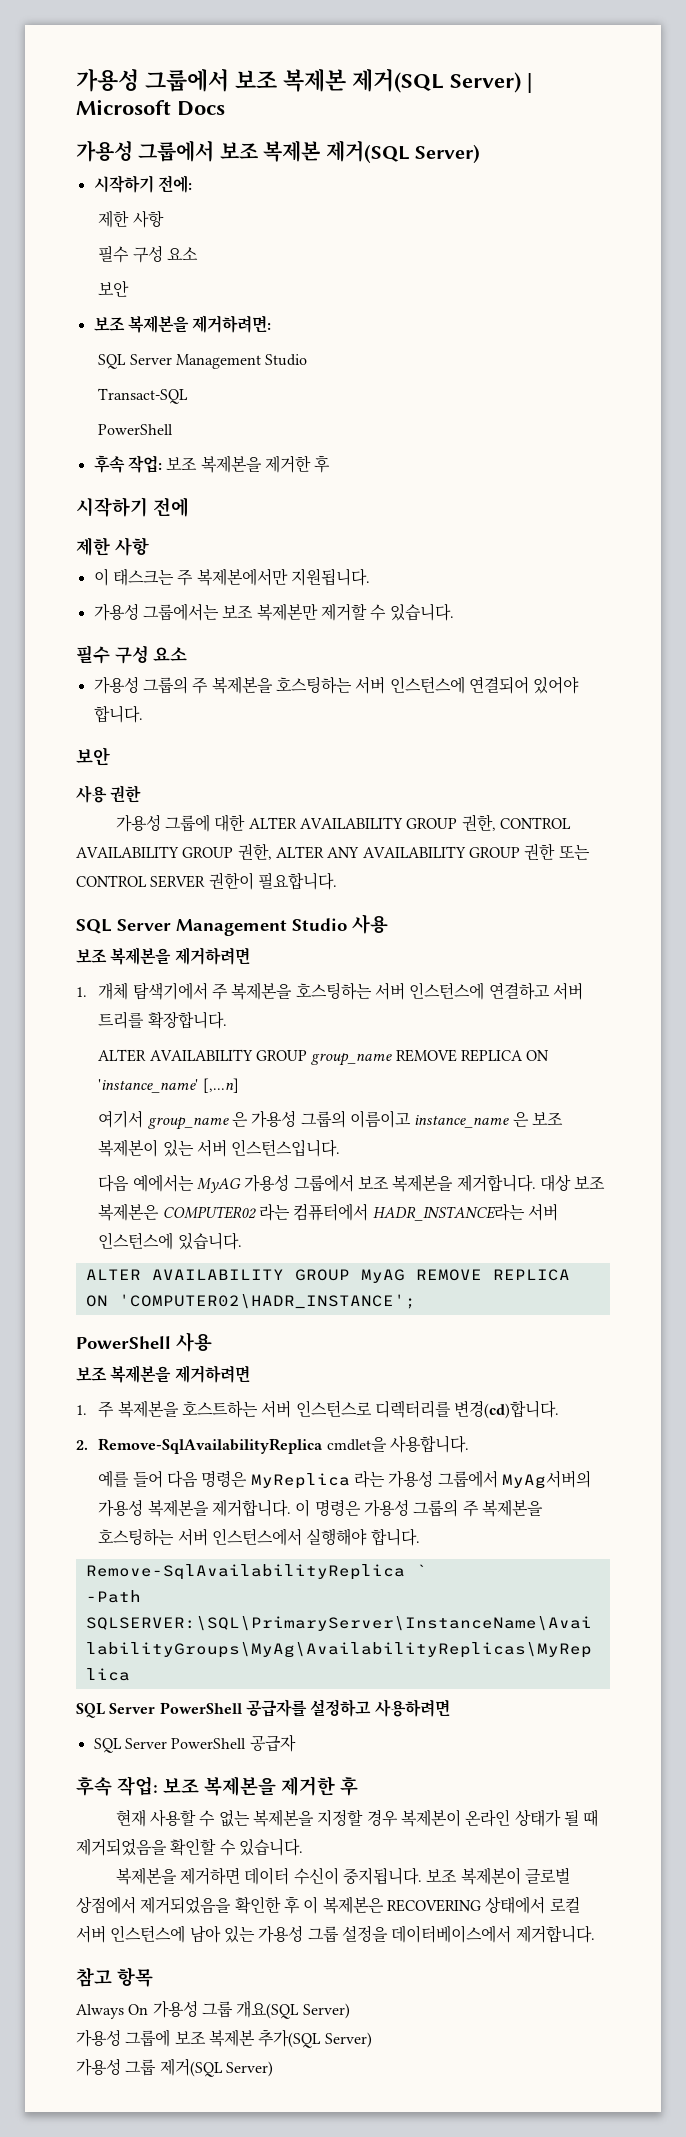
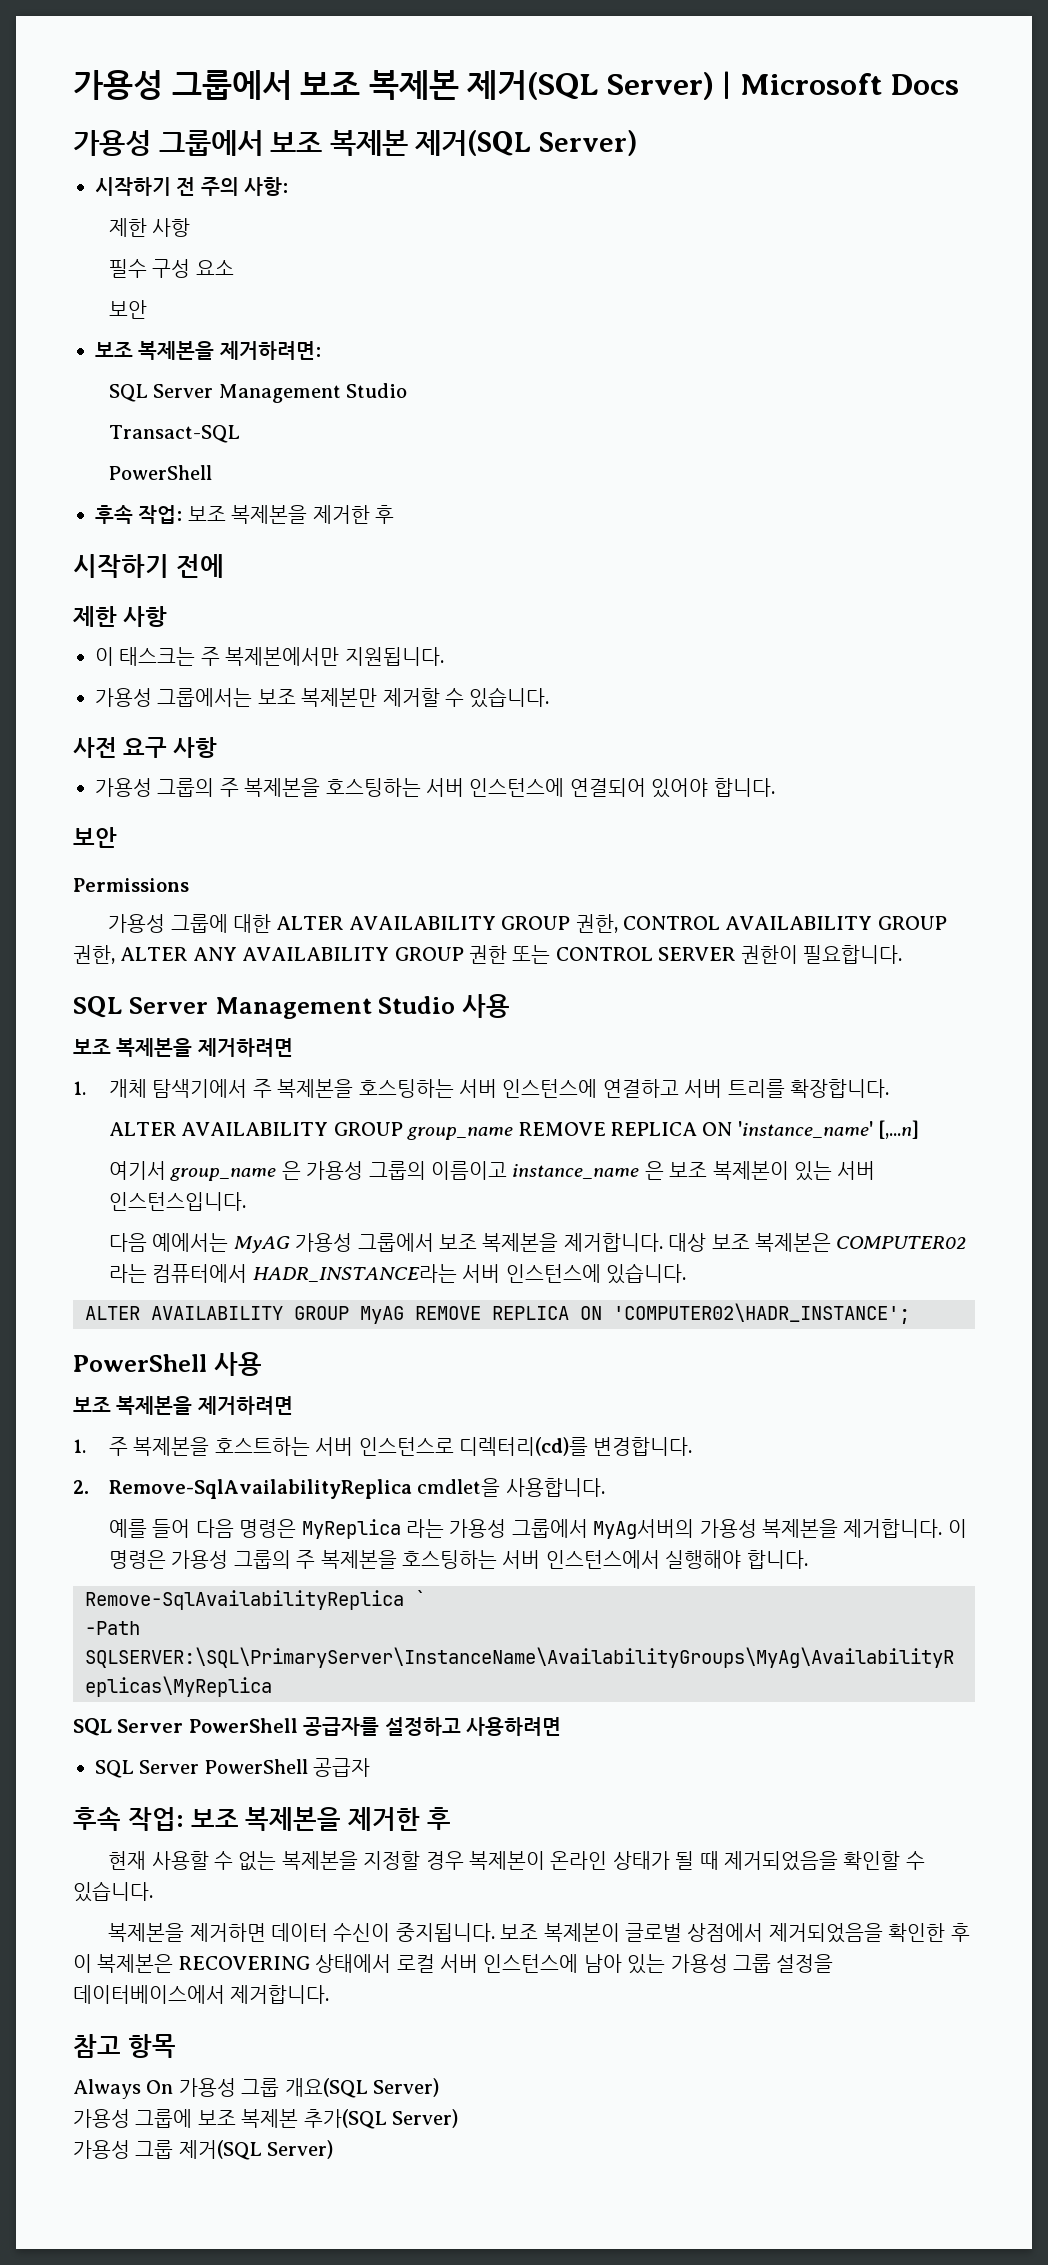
- 시작하기 전에:
+ 시작하기 전 주의 사항:
  가용성 그룹에서는 보조 복제본만 제거할 수 있습니다.
- 필수 구성 요소
+ 사전 요구 사항
- 사용 권한
+ Permissions
- 1. 주 복제본을 호스트하는 서버 인스턴스로 디렉터리를 변경(cd)합니다.
+ 1. 주 복제본을 호스트하는 서버 인스턴스로 디렉터리(cd)를 변경합니다.

